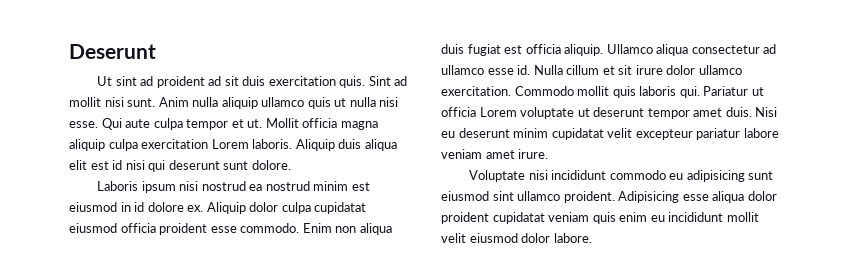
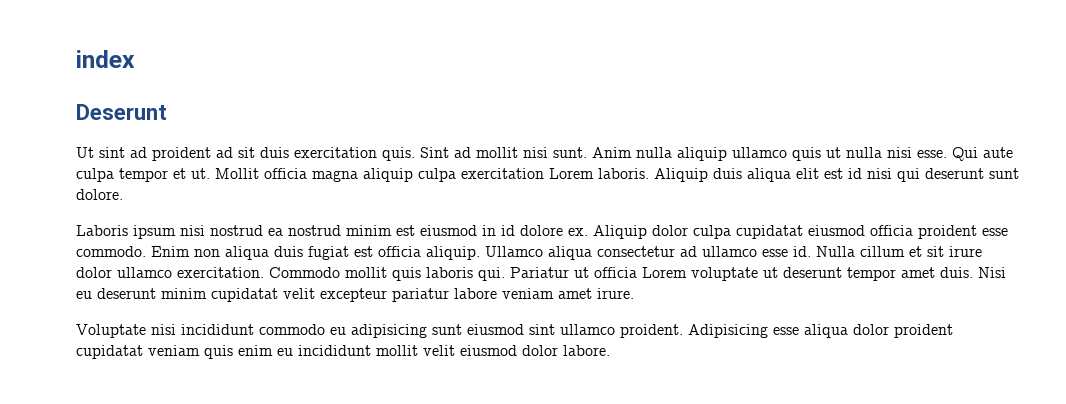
+ index

